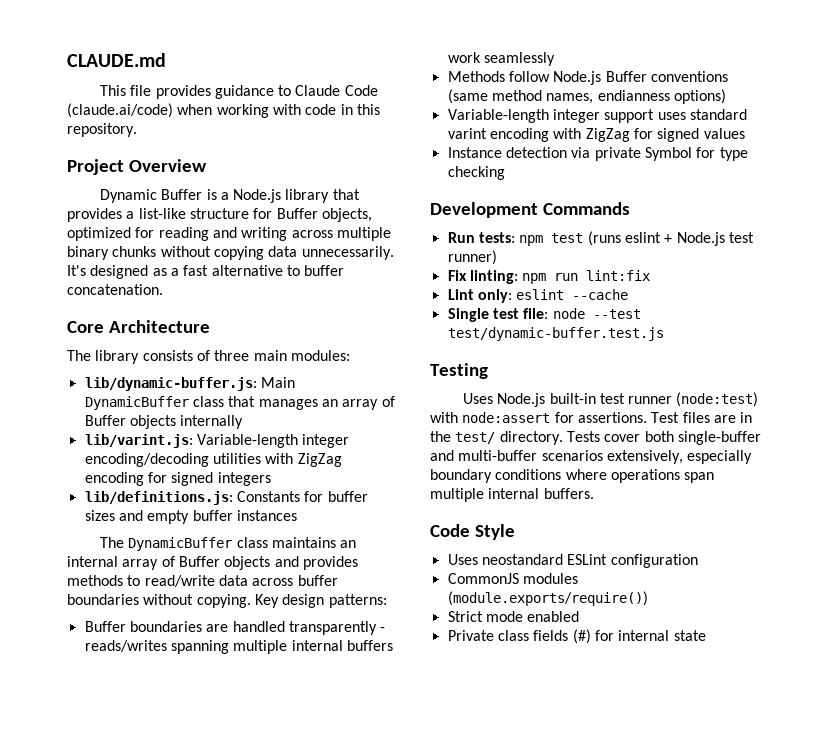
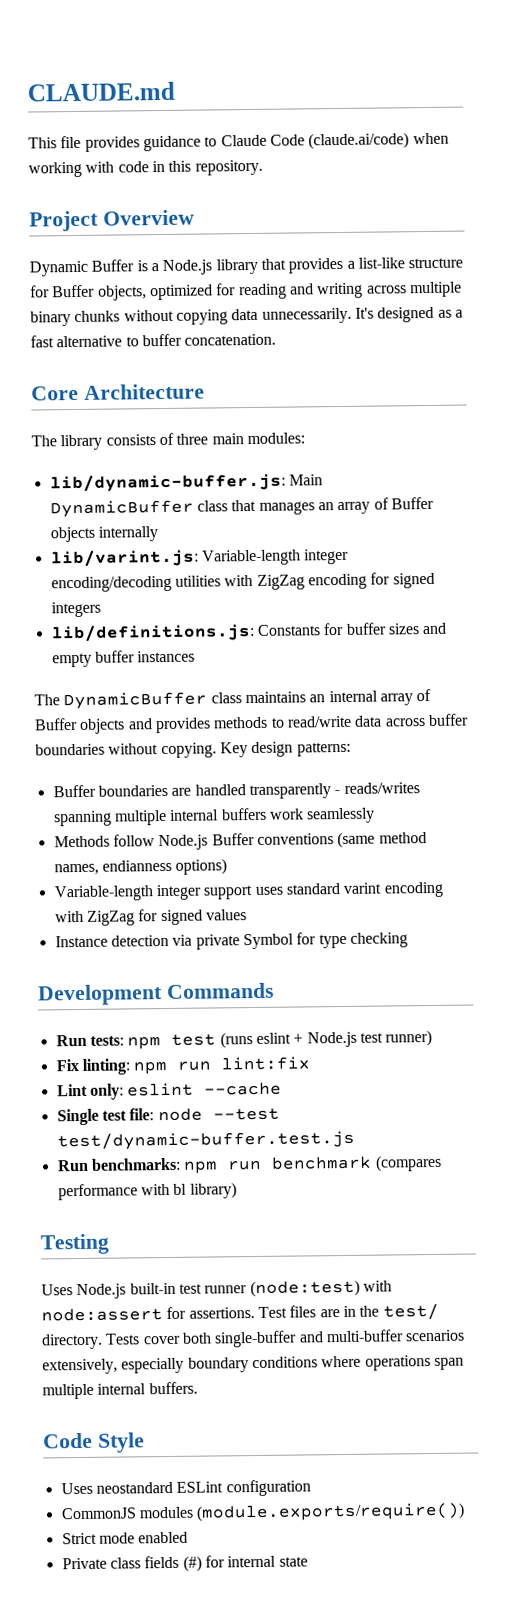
+ Run benchmarks: npm run benchmark (compares performance with bl library)

